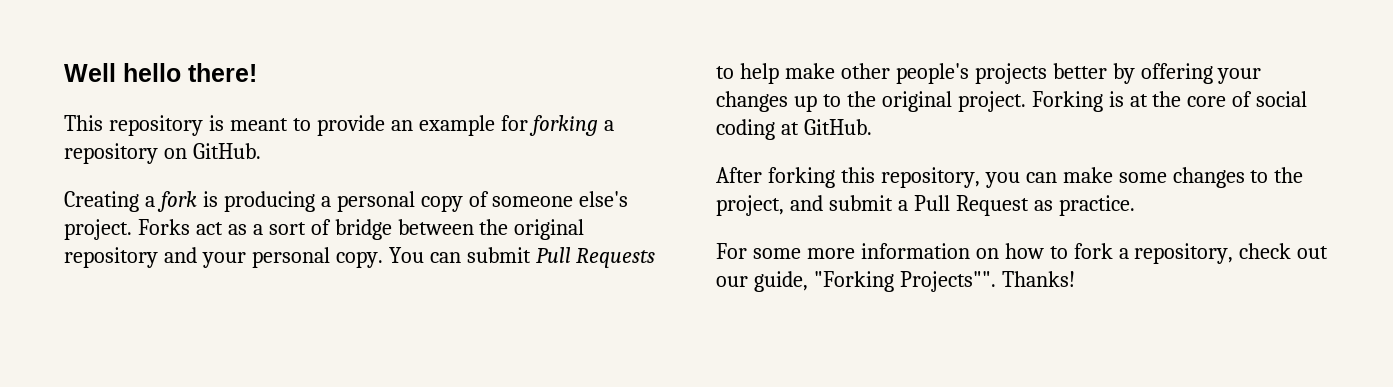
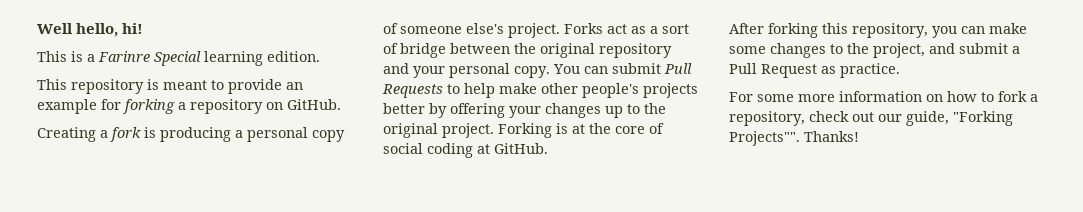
- Well hello there!
+ Well hello, hi!
+ This is a Farinre Special learning edition.

